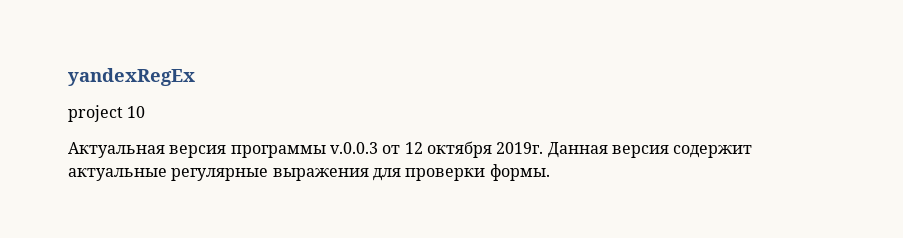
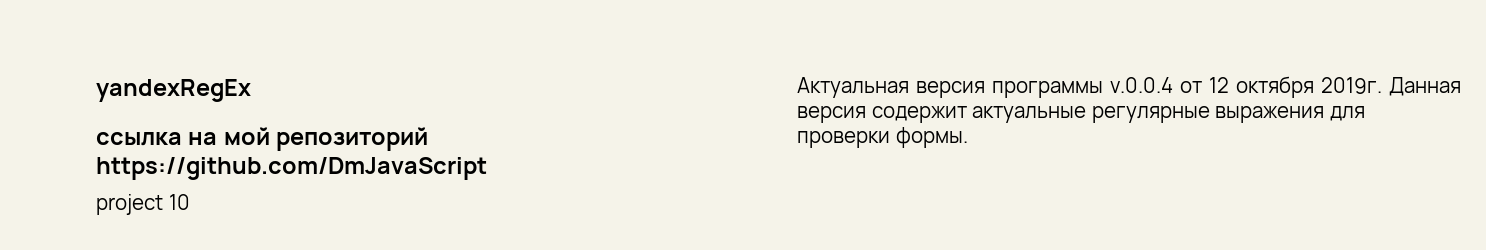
+ ссылка на мой репозиторий https://github.com/DmJavaScript
- Актуальная версия программы v.0.0.3 от 12 октября 2019г.
+ Актуальная версия программы v.0.0.4 от 12 октября 2019г.

